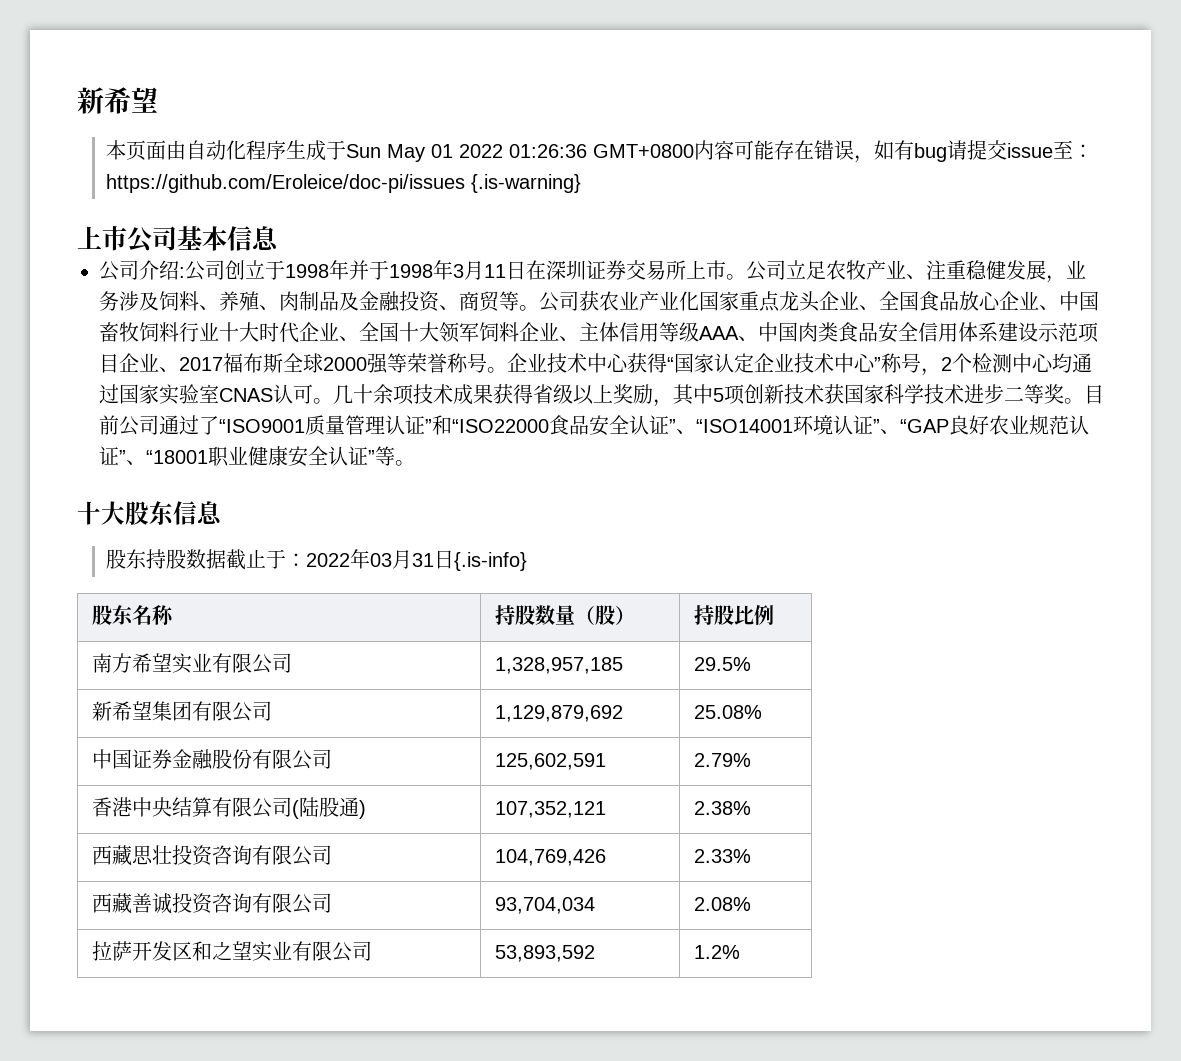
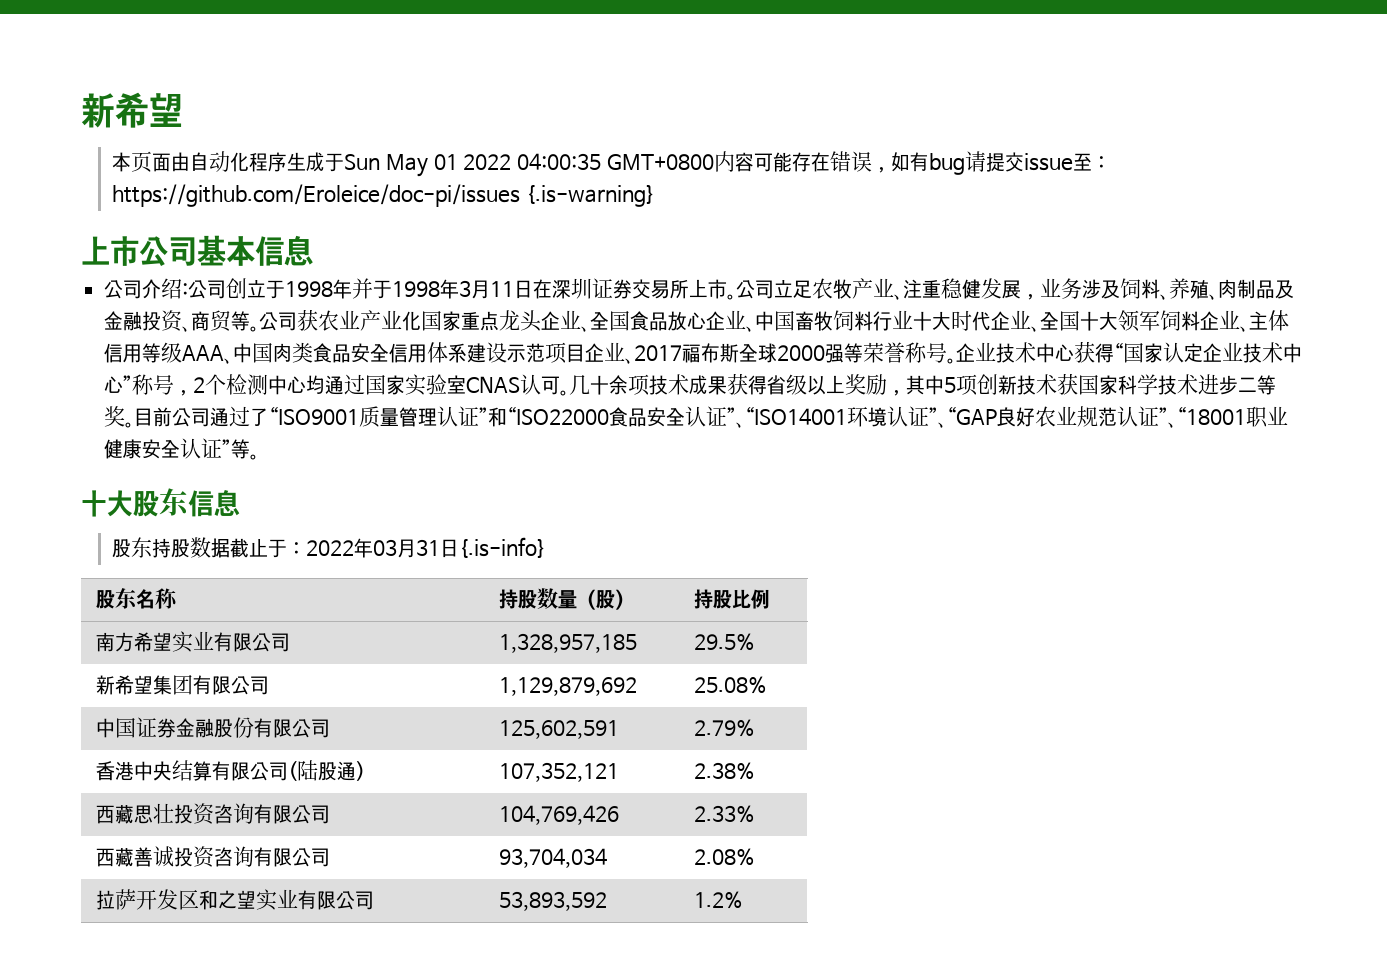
- 本页面由自动化程序生成于Sun May 01 2022 01:26:36 GMT+0800内容可能存在错误，如有bug请提交issue至：https://github.com/Eroleice/doc-pi/issues {.is-warning}
+ 本页面由自动化程序生成于Sun May 01 2022 04:00:35 GMT+0800内容可能存在错误，如有bug请提交issue至：https://github.com/Eroleice/doc-pi/issues {.is-warning}

